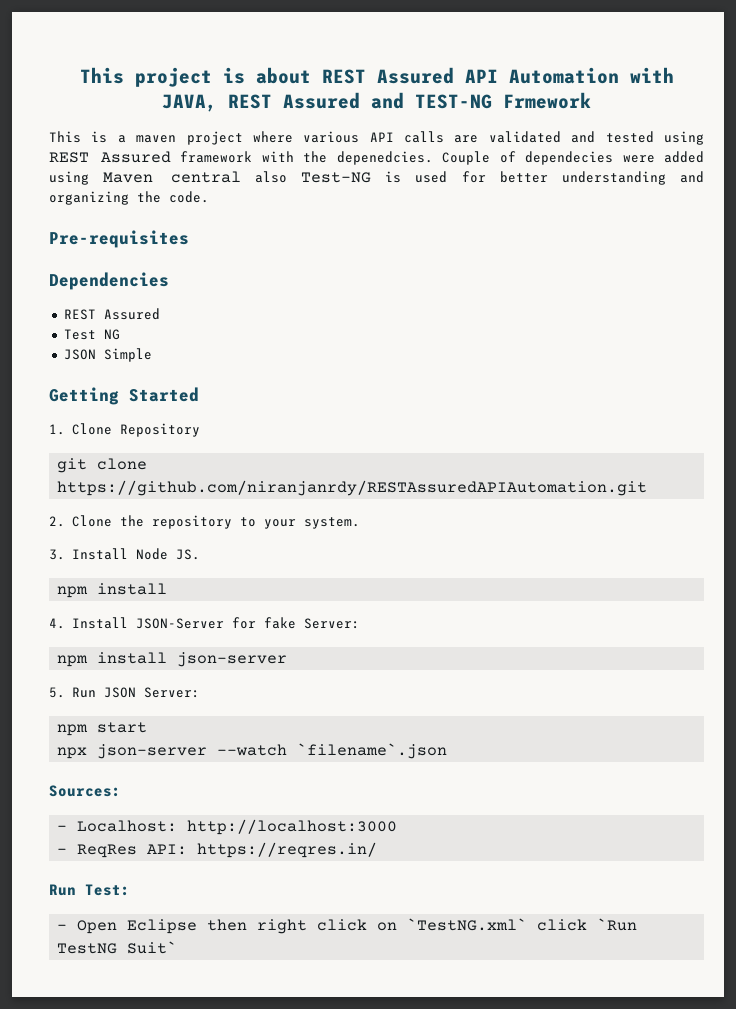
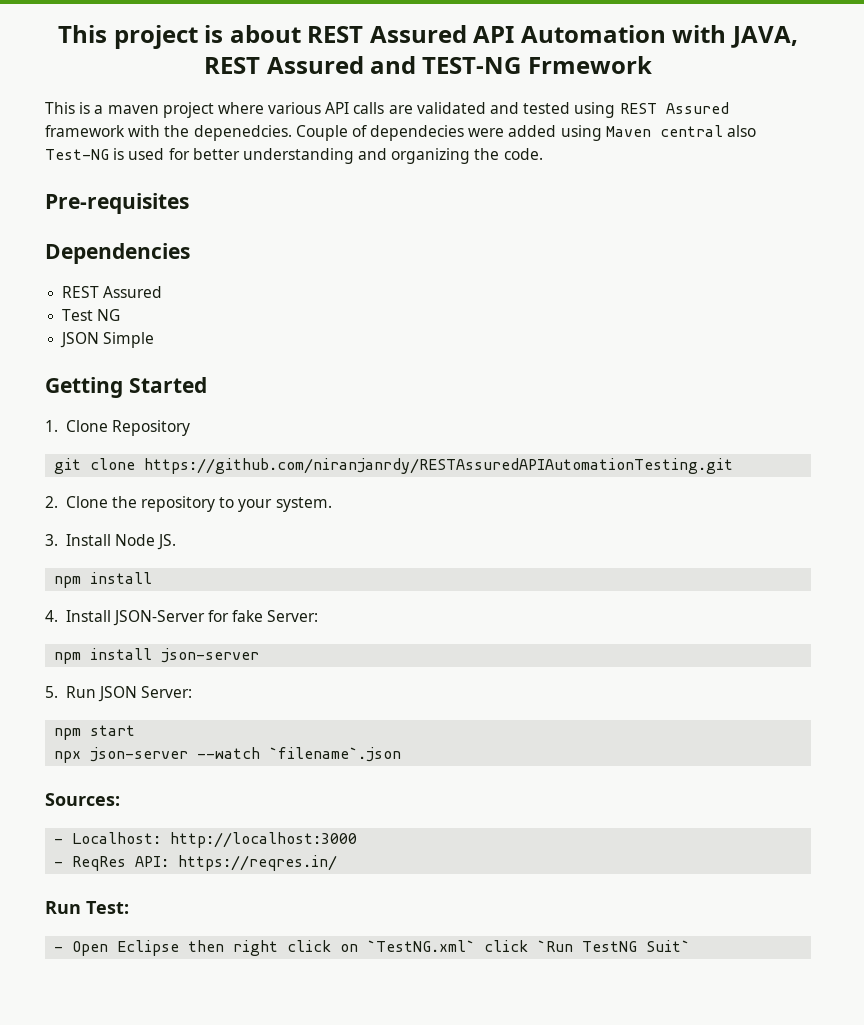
- git clone https://github.com/niranjanrdy/RESTAssuredAPIAutomation.git
+ git clone https://github.com/niranjanrdy/RESTAssuredAPIAutomationTesting.git

